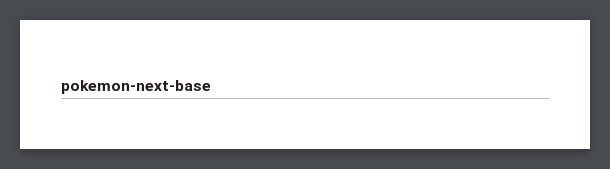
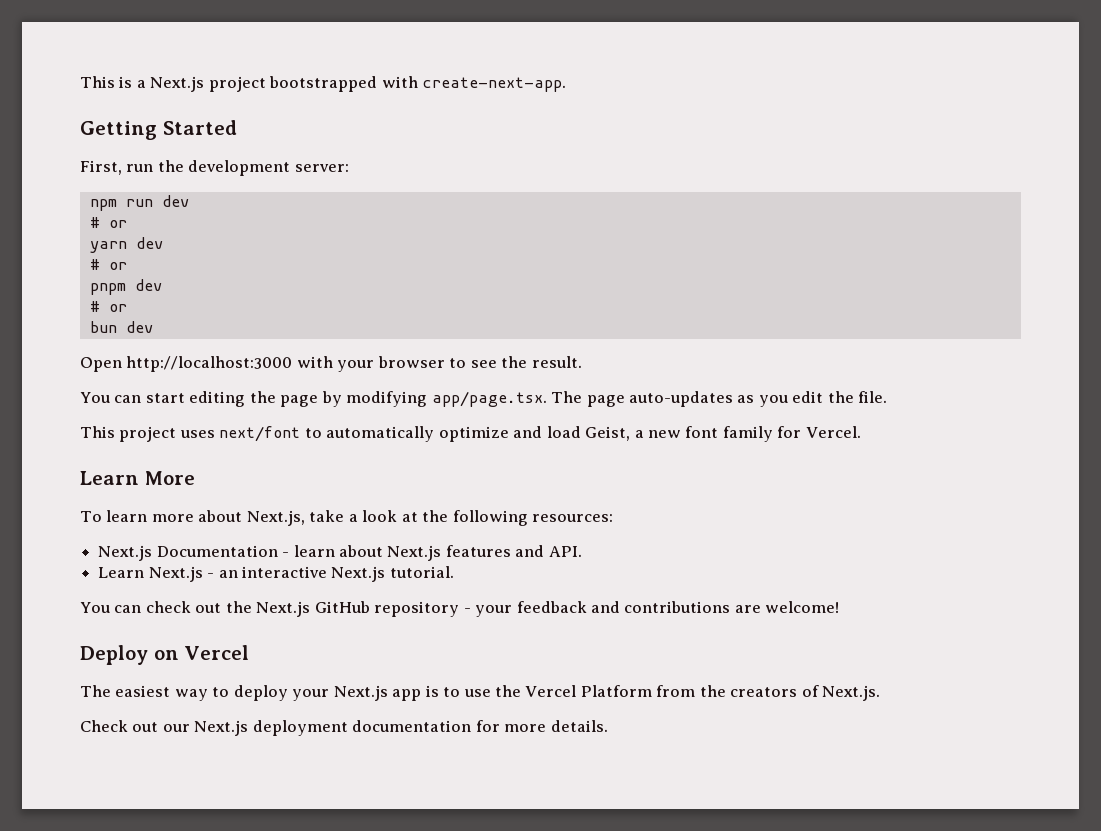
- pokemon-next-base
+ This is a Next.js project bootstrapped with create-next-app.
+ Getting Started
+ First, run the development server:
+ npm run dev
+ # or
+ yarn dev
+ # or
+ pnpm dev
+ # or
+ bun dev
+ Open http://localhost:3000 with your browser to see the result.
+ You can start editing the page by modifying app/page.tsx. The page auto-updates as you edit the file.
+ This project uses next/font to automatically optimize and load Geist, a new font family for Vercel.
+ Learn More
+ To learn more about Next.js, take a look at the following resources:
+ Next.js Documentation - learn about Next.js features and API.
+ Learn Next.js - an interactive Next.js tutorial.
+ You can check out the Next.js GitHub repository - your feedback and contributions are welcome!
+ Deploy on Vercel
+ The easiest way to deploy your Next.js app is to use the Vercel Platform from the creators of Next.js.
+ Check out our Next.js deployment documentation for more details.

